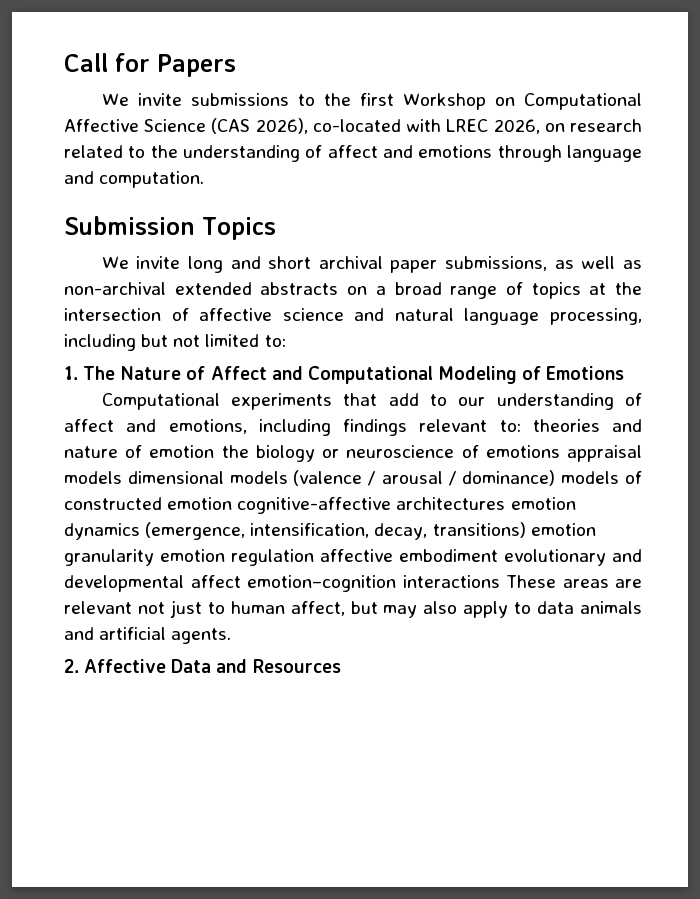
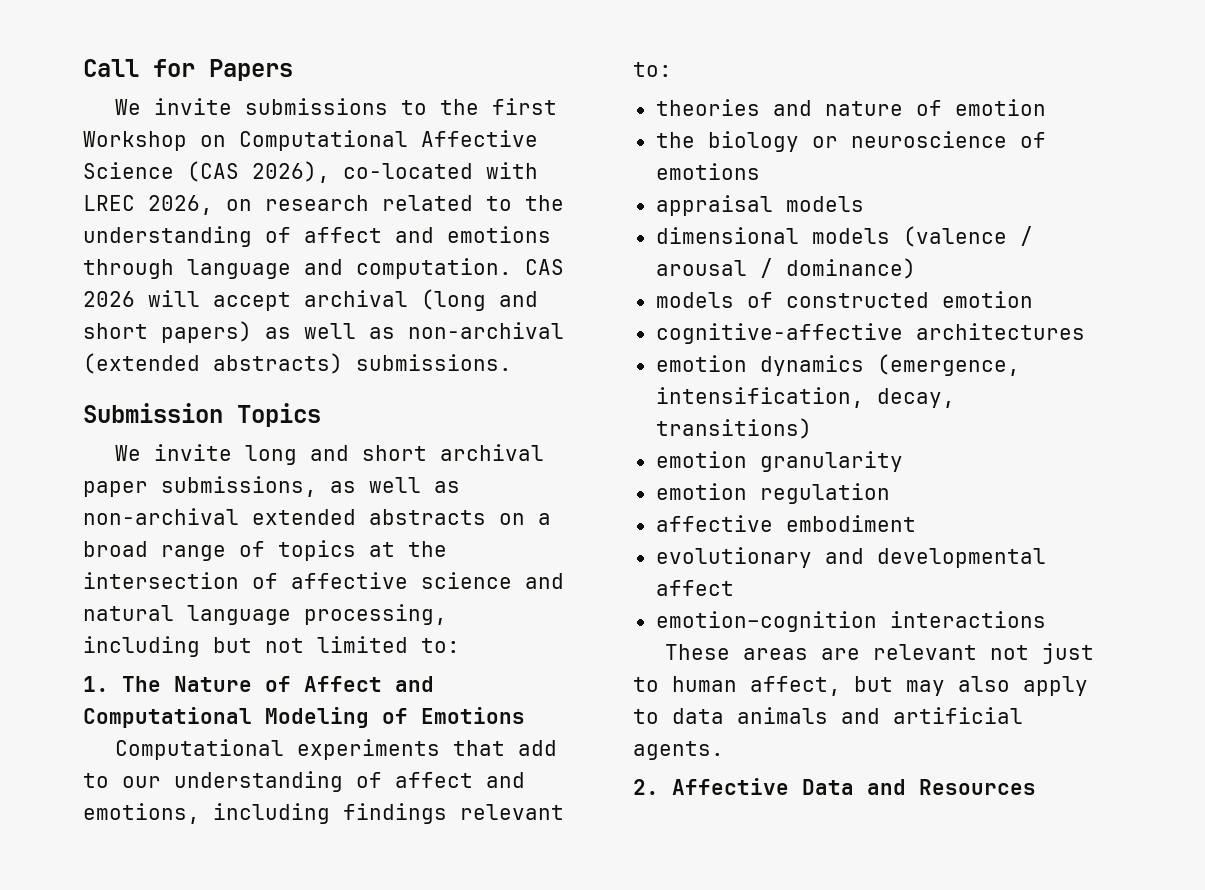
+ CAS 2026 will accept archival (long and short papers) as well as non-archival (extended abstracts) submissions.
- Computational experiments that add to our understanding of affect and emotions, including findings relevant to: theories and nature of emotion the biology or neuroscience of emotions appraisal models dimensional models (valence / arousal / dominance) models of constructed emotion cognitive-affective architectures emotion dynamics (emergence, intensification, decay, transitions) emotion granularity emotion regulation affective embodiment evolutionary and developmental affect emotion–cognition interactions These areas are relevant not just to human affect, but may also apply to data animals and artificial agents.
+ Computational experiments that add to our understanding of affect and emotions, including findings relevant to:
+ theories and nature of emotion
+ the biology or neuroscience of emotions
+ appraisal models
+ dimensional models (valence / arousal / dominance)
+ models of constructed emotion
+ cognitive-affective architectures
+ emotion dynamics (emergence, intensification, decay, transitions)
+ emotion granularity
+ emotion regulation
+ affective embodiment
+ evolutionary and developmental affect
+ emotion–cognition interactions
+ These areas are relevant not just to human affect, but may also apply to data animals and artificial agents.

